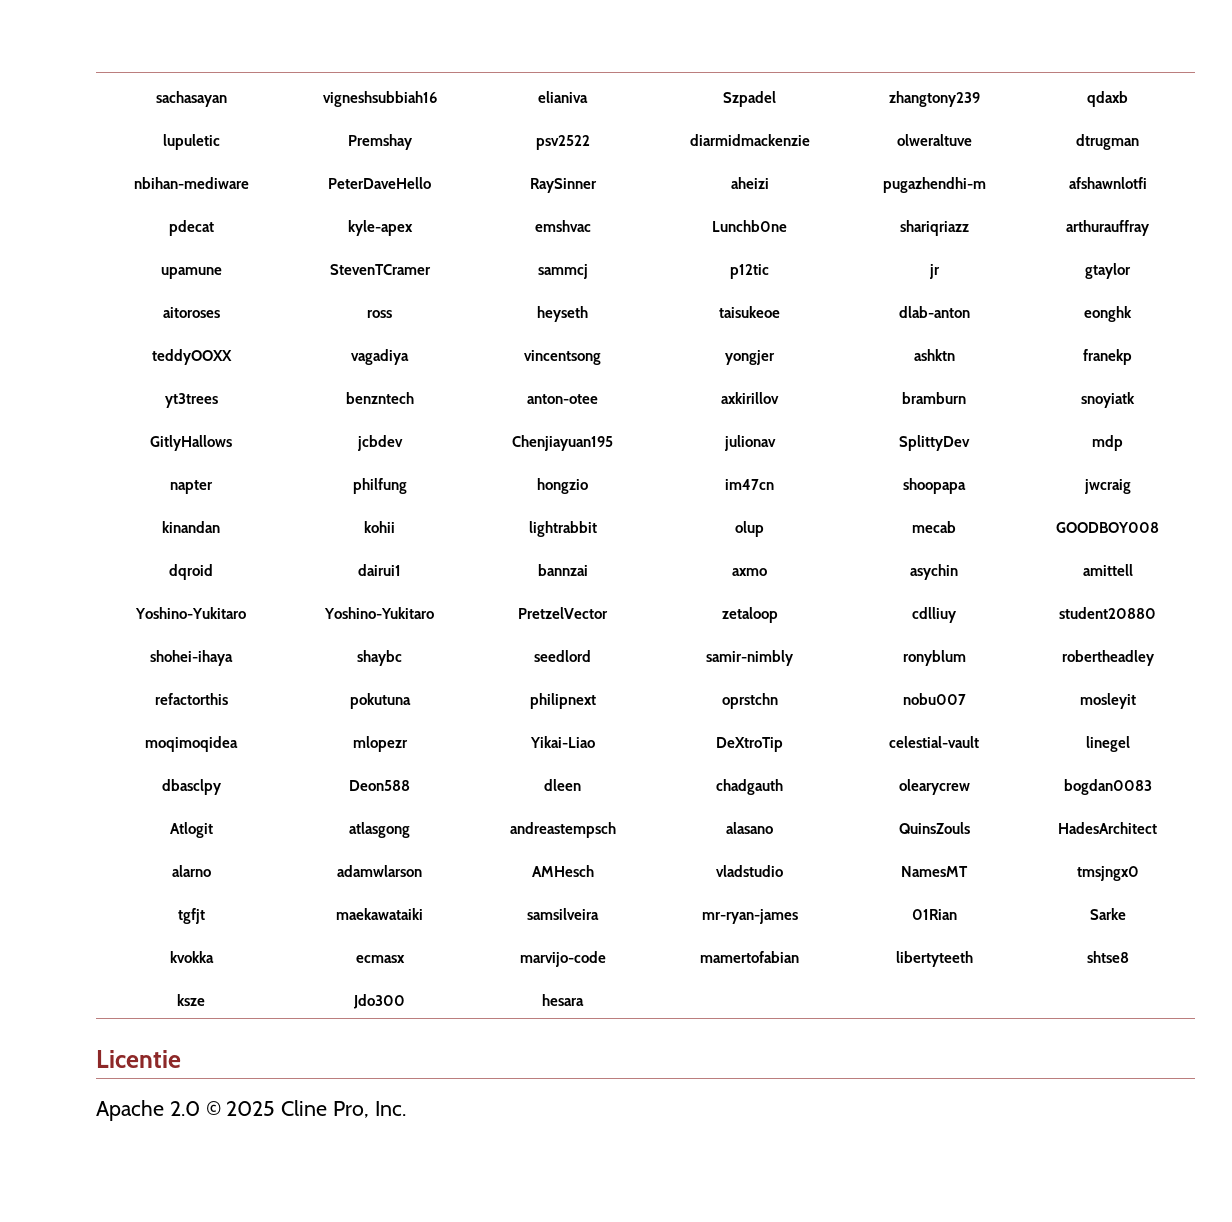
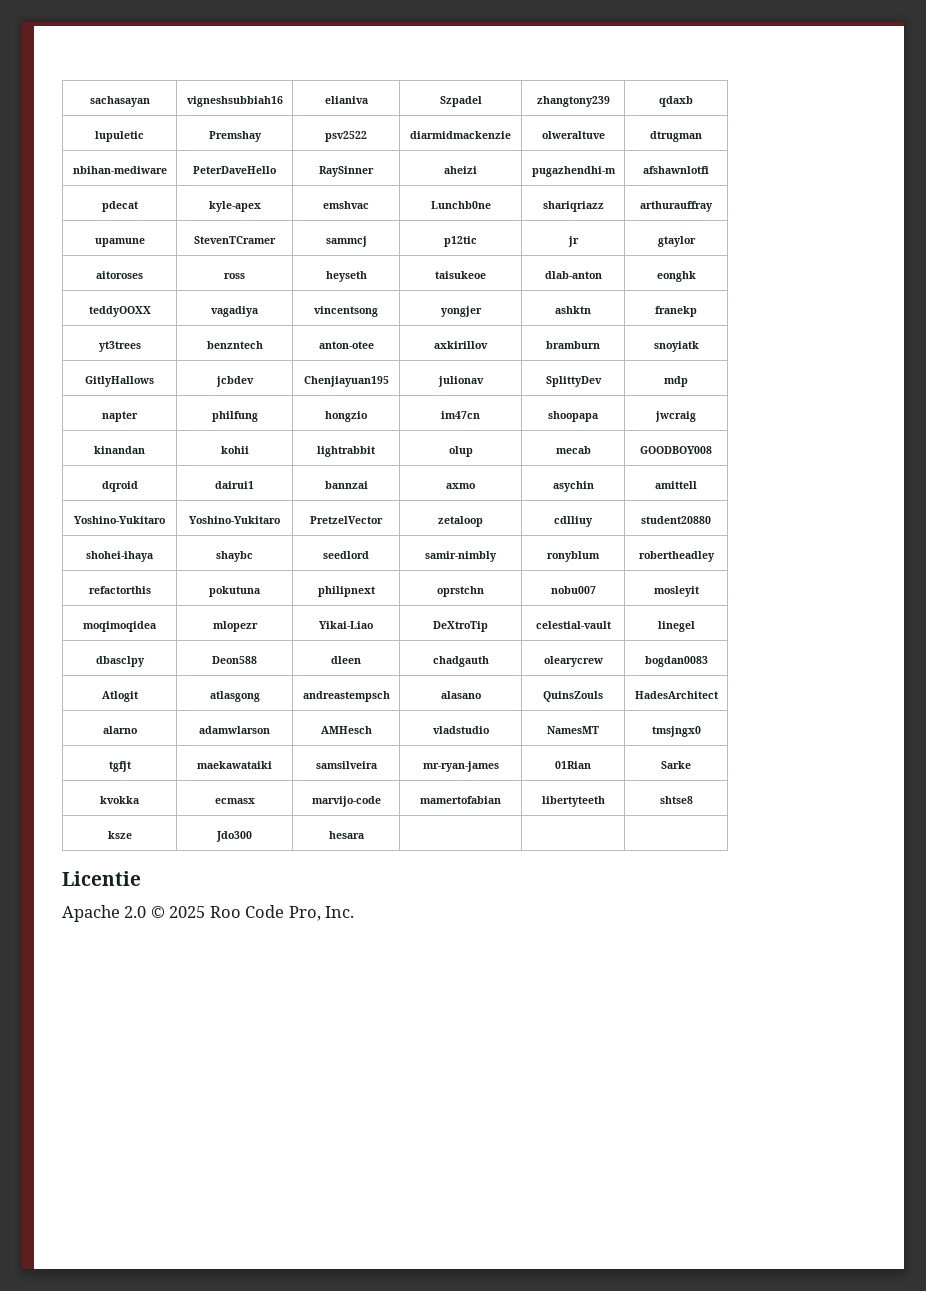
- Apache 2.0 © 2025 Cline Pro, Inc.
+ Apache 2.0 © 2025 Roo Code Pro, Inc.

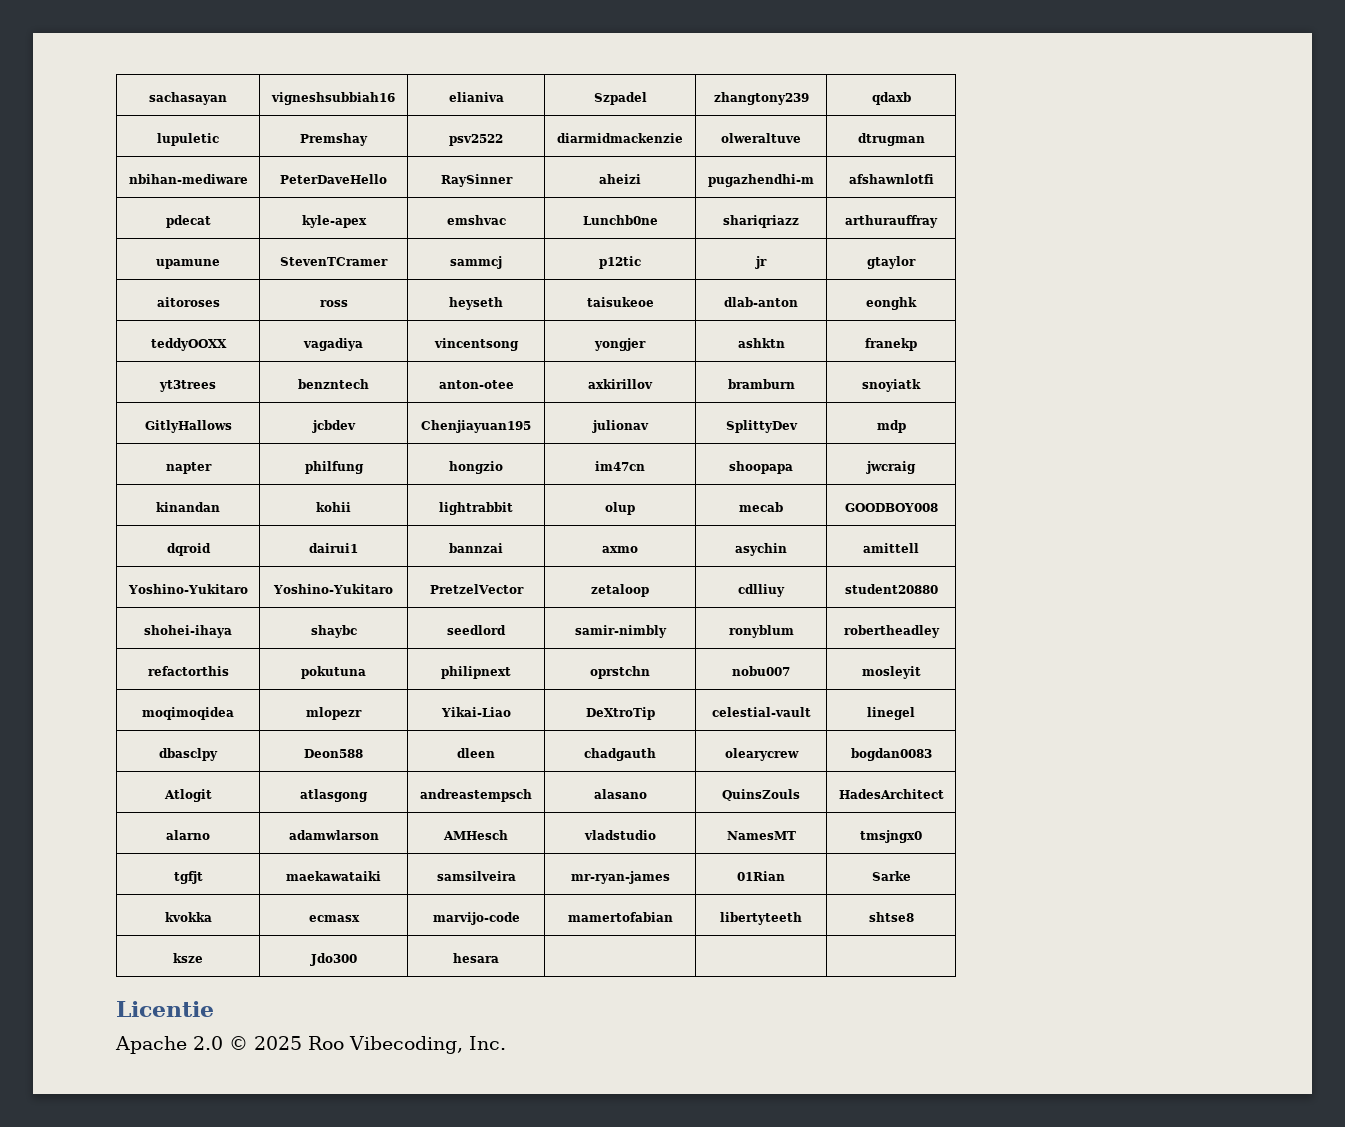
- Apache 2.0 © 2025 Roo Code Pro, Inc.
+ Apache 2.0 © 2025 Roo Vibecoding, Inc.

